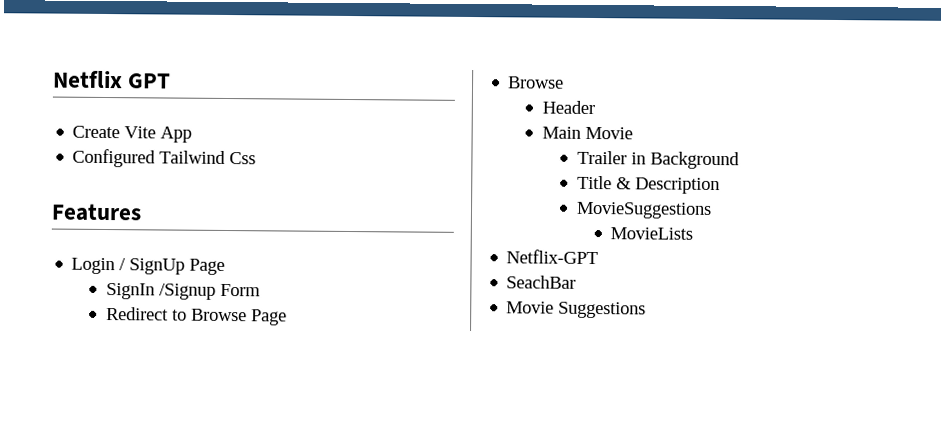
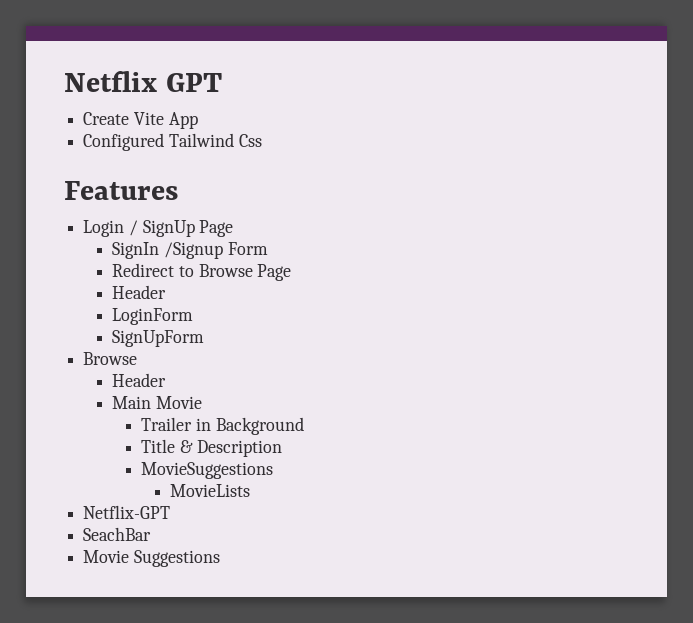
  Redirect to Browse Page
+ Header
+ LoginForm
+ SignUpForm

